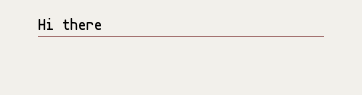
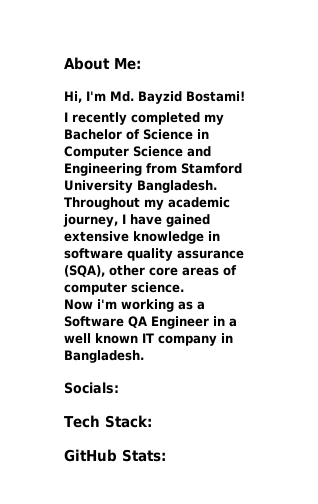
- Hi there
+ About Me:
+ Hi, I'm Md. Bayzid Bostami!
+ I recently completed my Bachelor of Science in Computer Science and Engineering from Stamford University Bangladesh. Throughout my academic journey, I have gained extensive knowledge in software quality assurance (SQA), other core areas of computer science.
+ Now i'm working as a Software QA Engineer in a well known IT company in Bangladesh.
+ Socials:
+ Tech Stack:
+ GitHub Stats:

